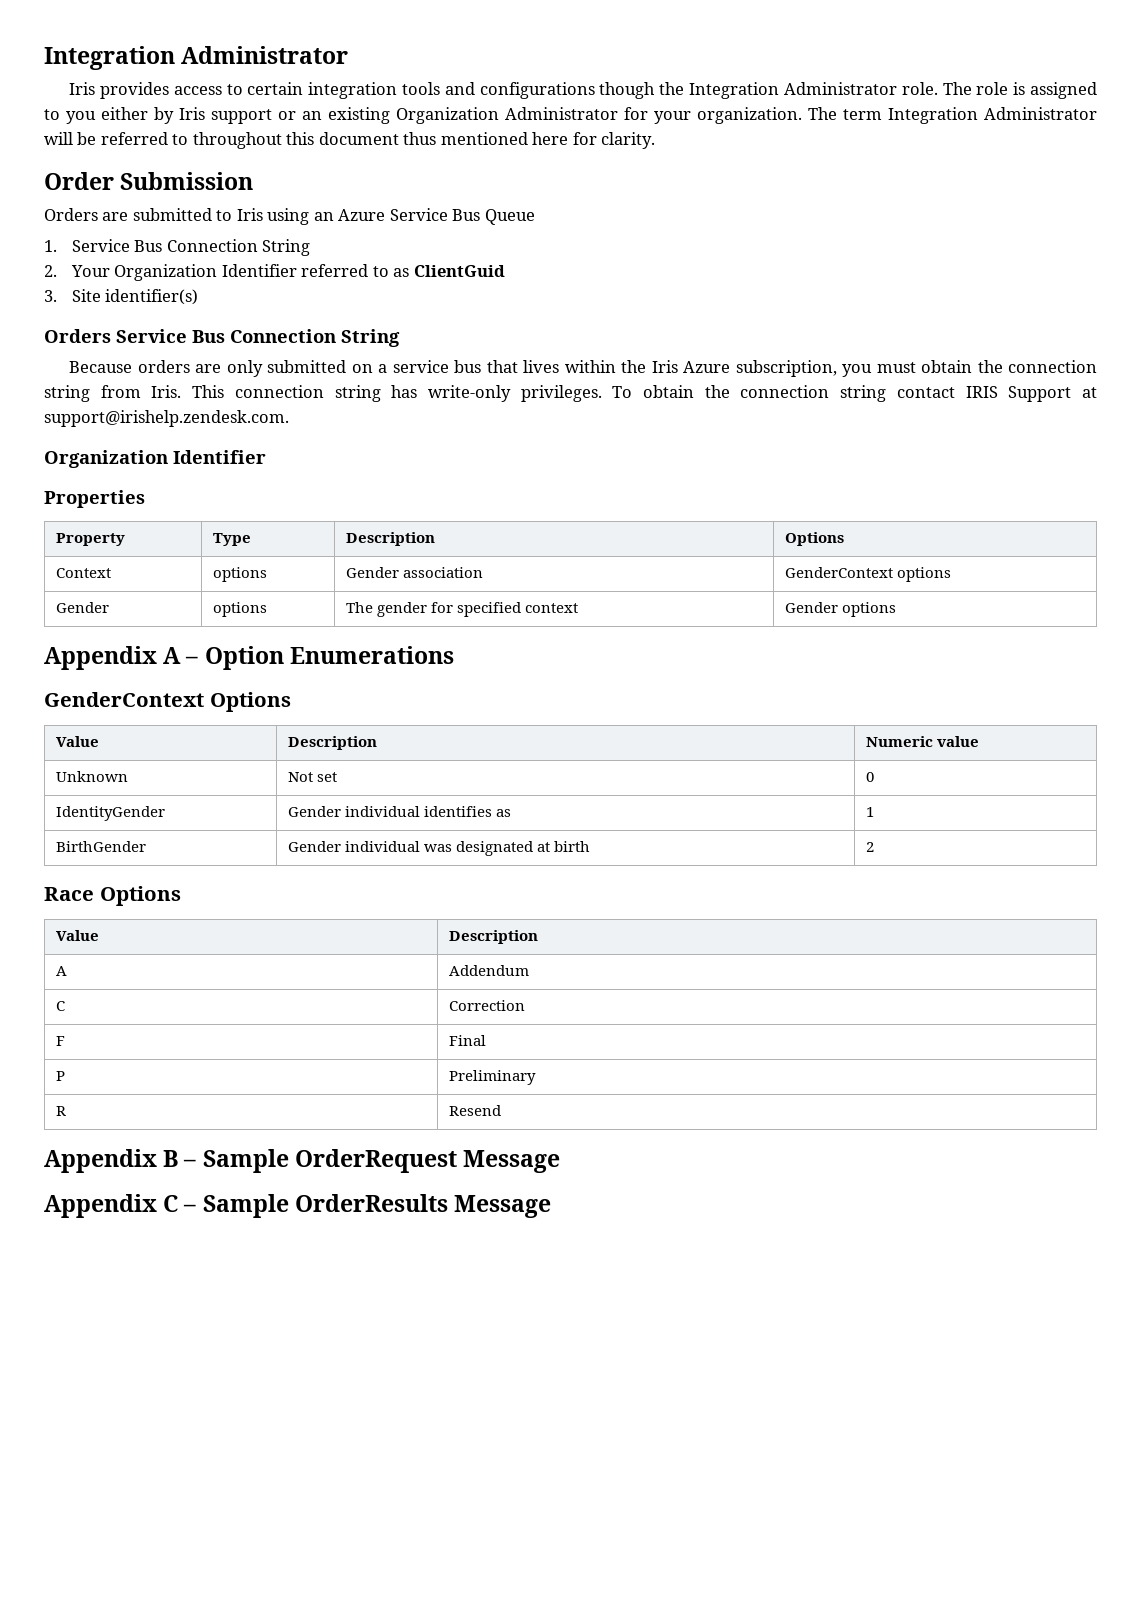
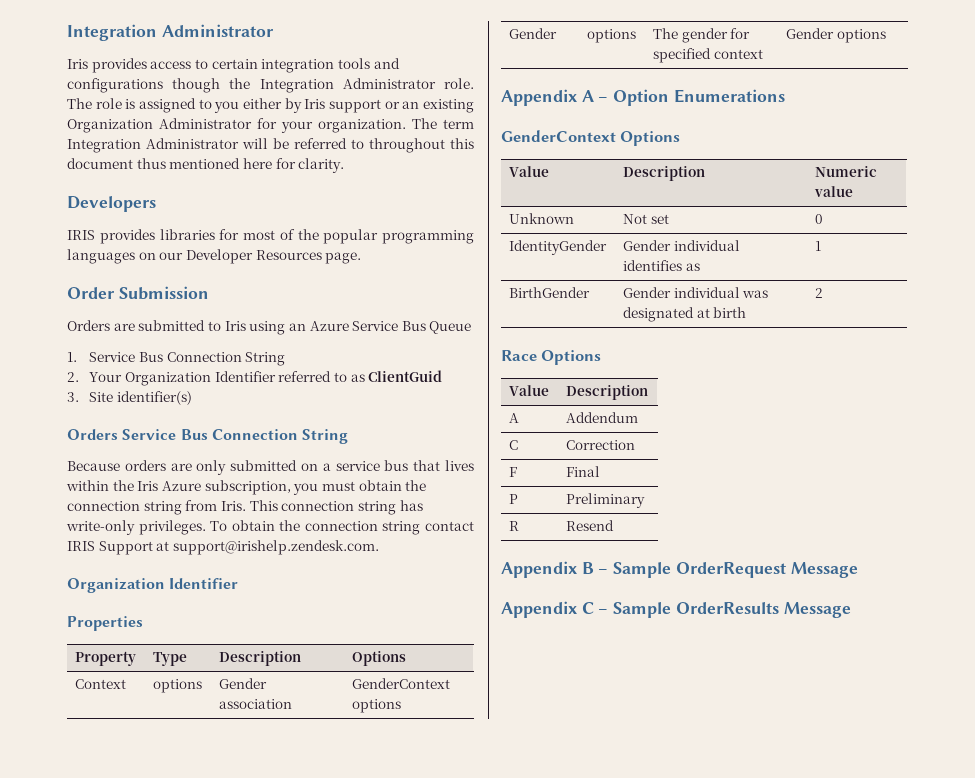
+ Developers
+ IRIS provides libraries for most of the popular programming languages on our Developer Resources page.

